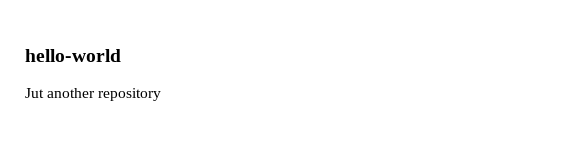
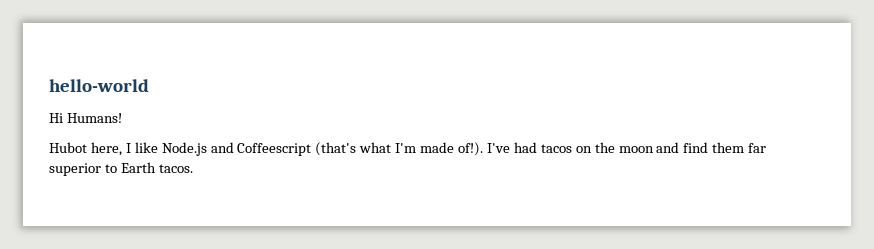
- Jut another repository
+ Hi Humans!
+ Hubot here, I like Node.js and Coffeescript (that's what I'm made of!). I've had tacos on the moon and find them far superior to Earth tacos.

